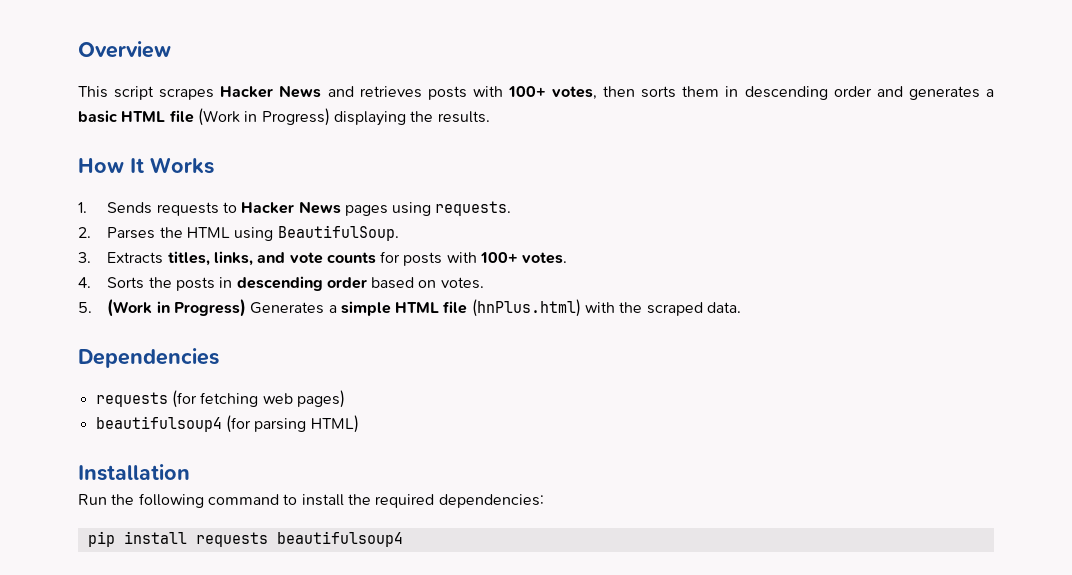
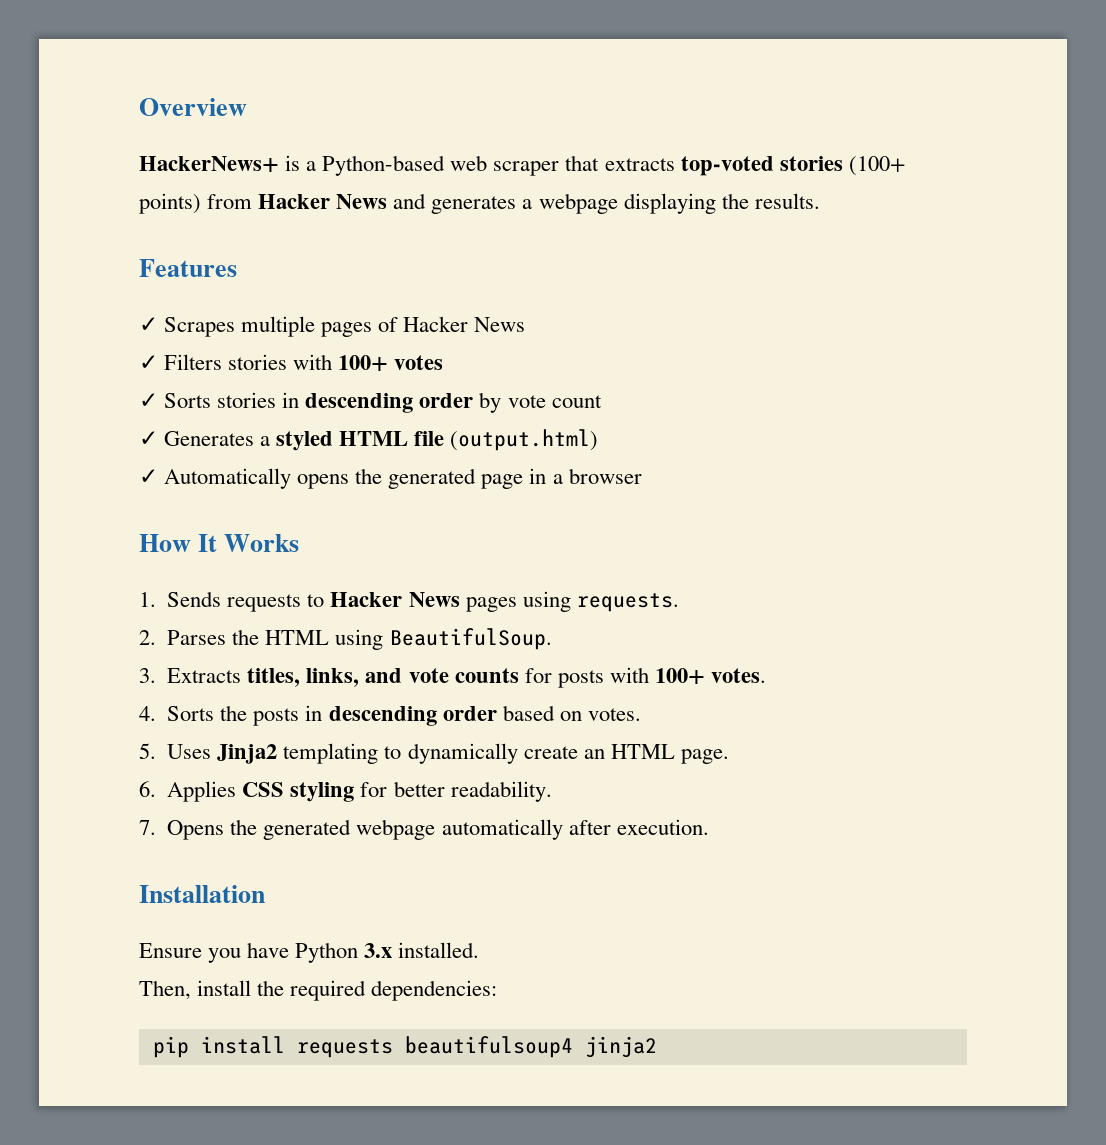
- This script scrapes Hacker News and retrieves posts with 100+ votes, then sorts them in descending order and generates a basic HTML file (Work in Progress) displaying the results.
+ HackerNews+ is a Python-based web scraper that extracts top-voted stories (100+ points) from Hacker News and generates a webpage displaying the results.
+ Features
+ ✓ Scrapes multiple pages of Hacker News
+ ✓ Filters stories with 100+ votes
+ ✓ Sorts stories in descending order by vote count
+ ✓ Generates a styled HTML file (output.html)
+ ✓ Automatically opens the generated page in a browser
- 5. (Work in Progress) Generates a simple HTML file (hnPlus.html) with the scraped data.
- Dependencies
- requests (for fetching web pages)
- beautifulsoup4 (for parsing HTML)
+ 5. Uses Jinja2 templating to dynamically create an HTML page.
+ 6. Applies CSS styling for better readability.
+ 7. Opens the generated webpage automatically after execution.
  Installation
- Run the following command to install the required dependencies:
+ Ensure you have Python 3.x installed.
+ Then, install the required dependencies:
- pip install requests beautifulsoup4
+ pip install requests beautifulsoup4 jinja2

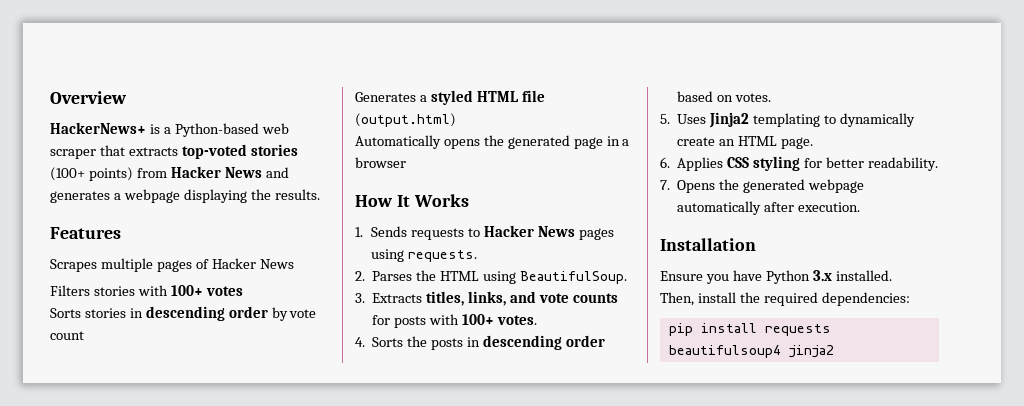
- ✓ Scrapes multiple pages of Hacker News
+ Scrapes multiple pages of Hacker News
- ✓ Filters stories with 100+ votes
+ Filters stories with 100+ votes
- ✓ Sorts stories in descending order by vote count
+ Sorts stories in descending order by vote count
- ✓ Generates a styled HTML file (output.html)
+ Generates a styled HTML file (output.html)
- ✓ Automatically opens the generated page in a browser
+ Automatically opens the generated page in a browser

